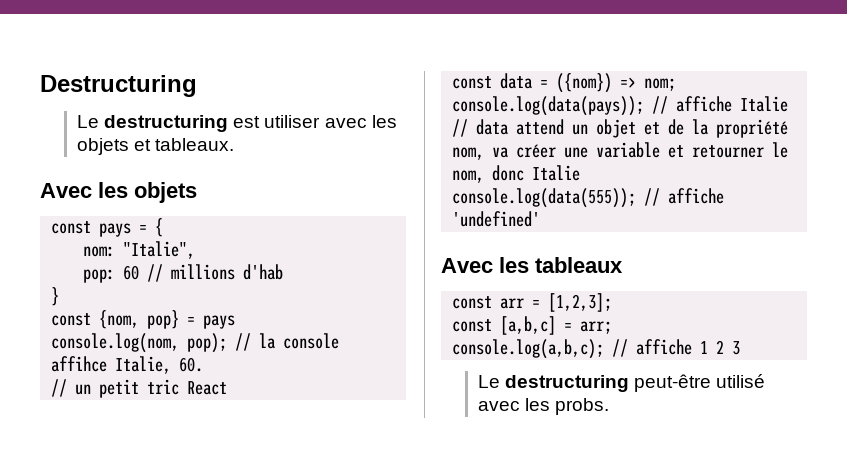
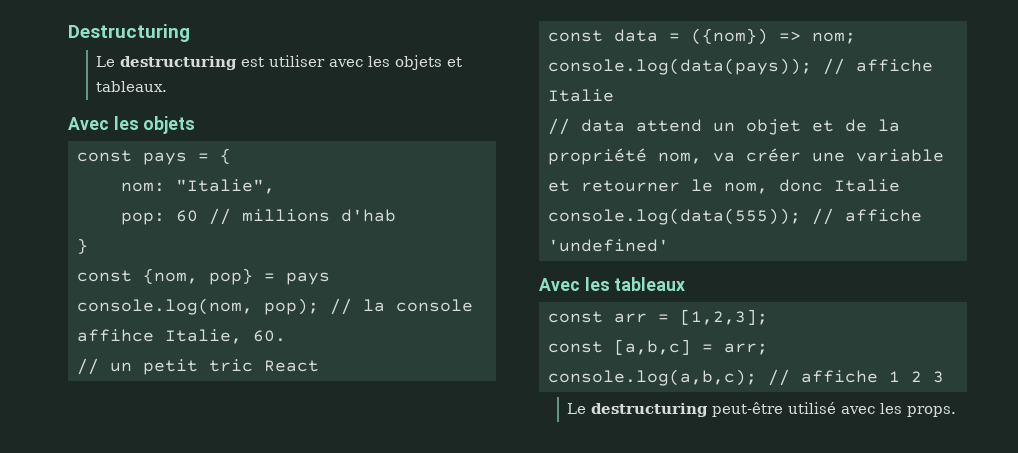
- Le destructuring peut-être utilisé avec les probs.
+ Le destructuring peut-être utilisé avec les props.

